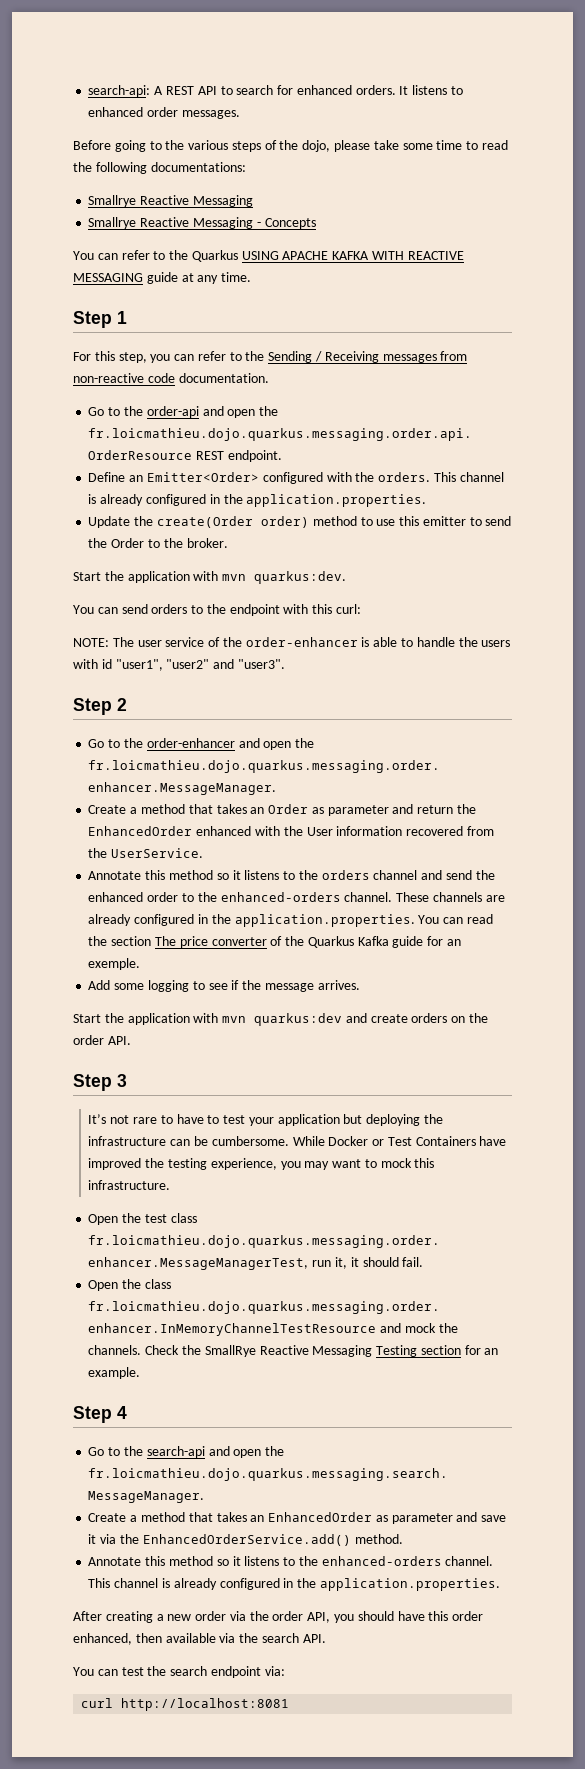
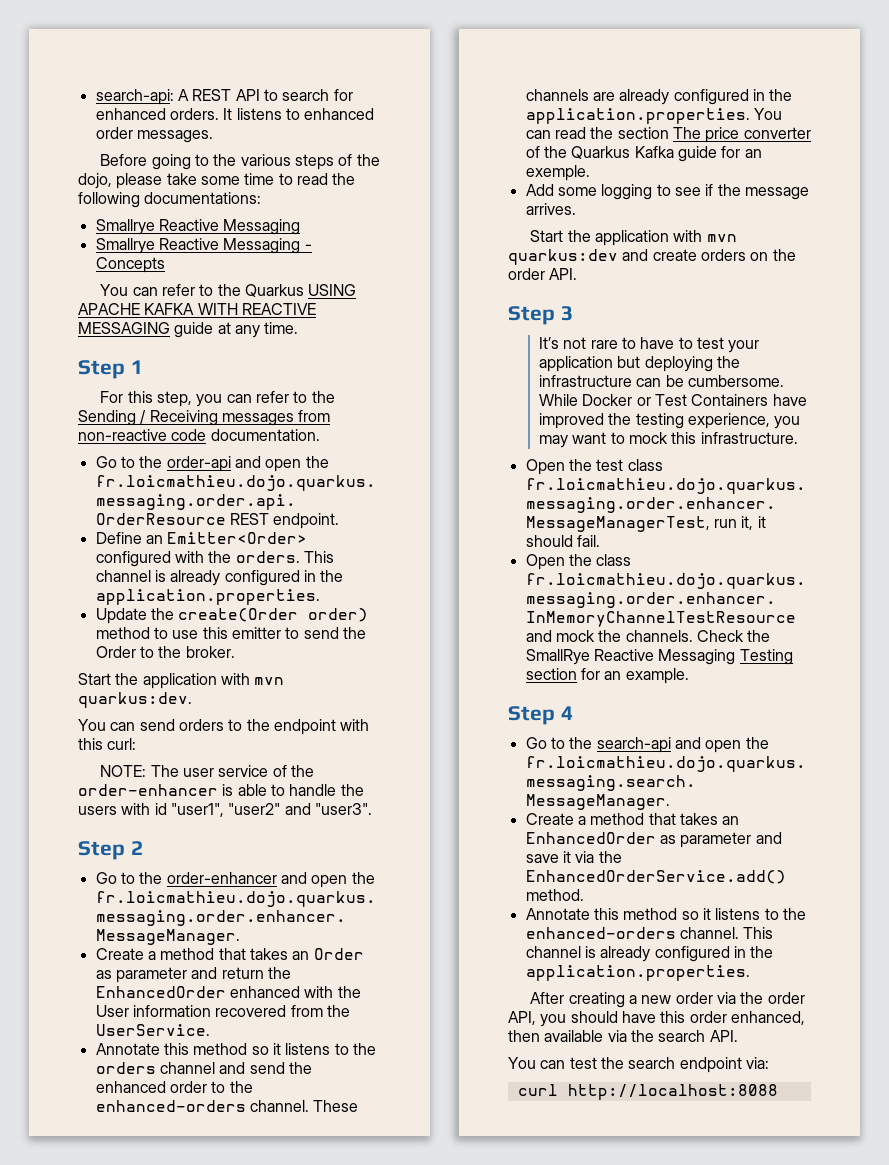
- curl http://localhost:8081
+ curl http://localhost:8088

